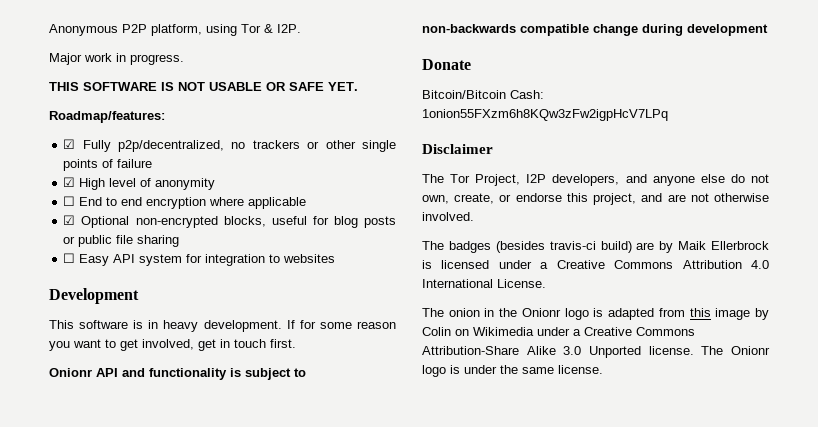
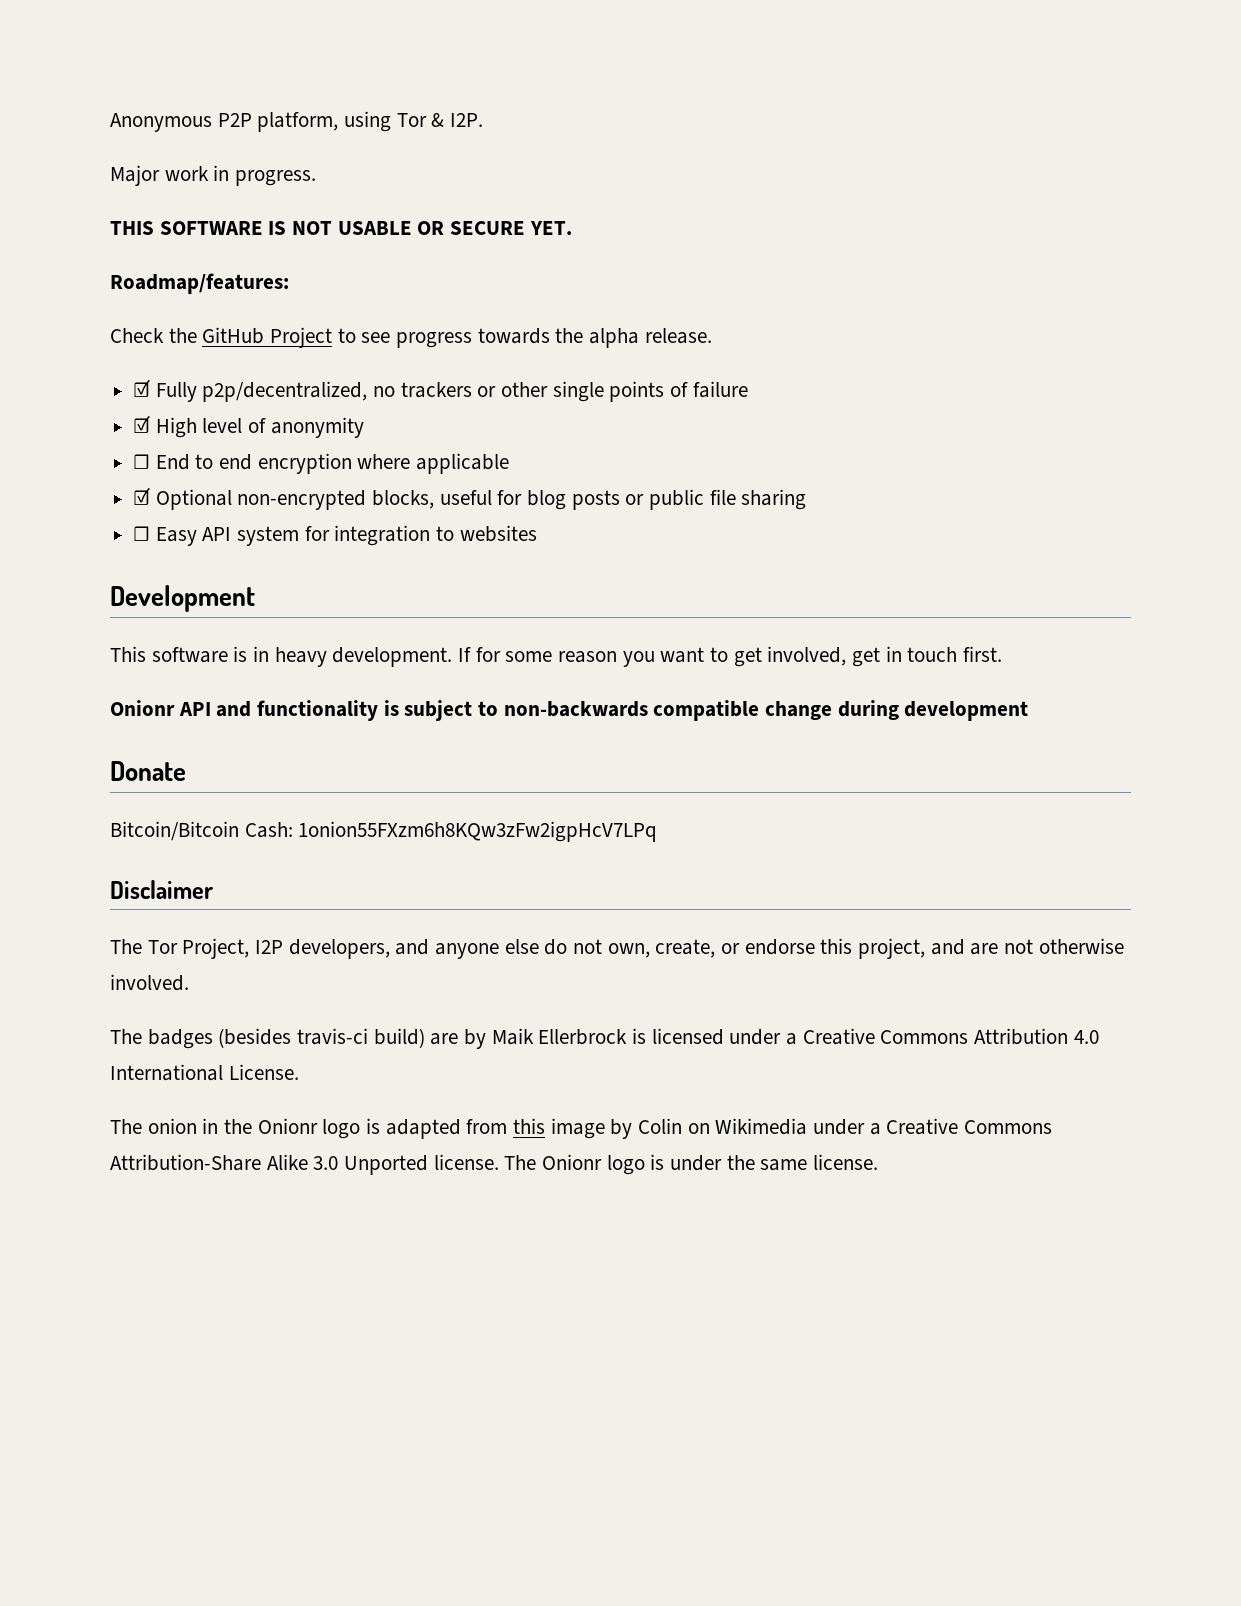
- THIS SOFTWARE IS NOT USABLE OR SAFE YET.
+ THIS SOFTWARE IS NOT USABLE OR SECURE YET.
+ Check the GitHub Project to see progress towards the alpha release.

